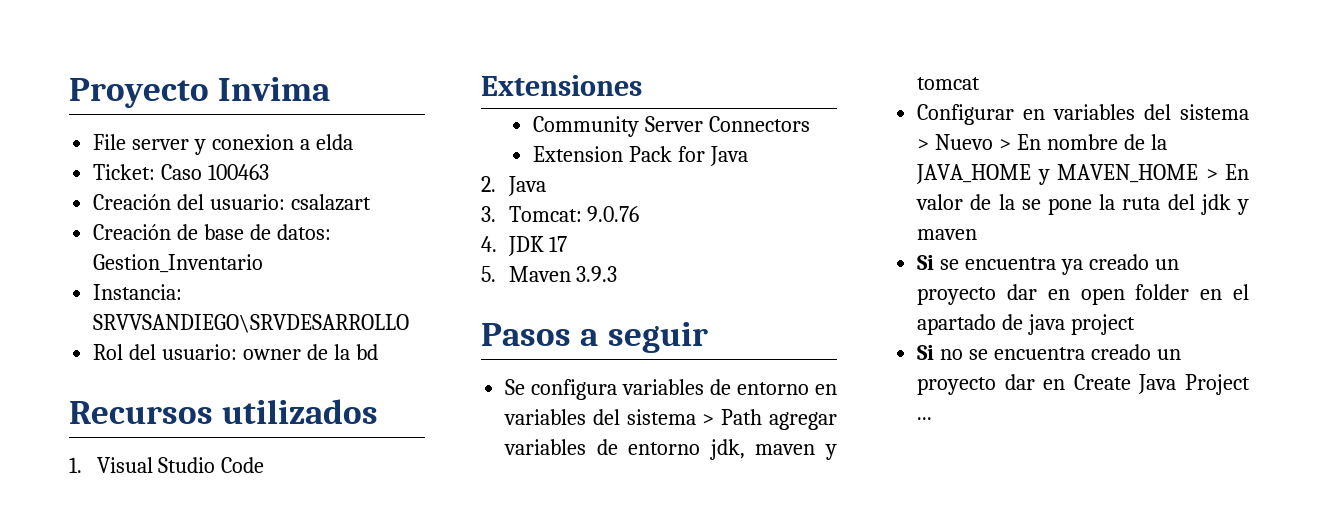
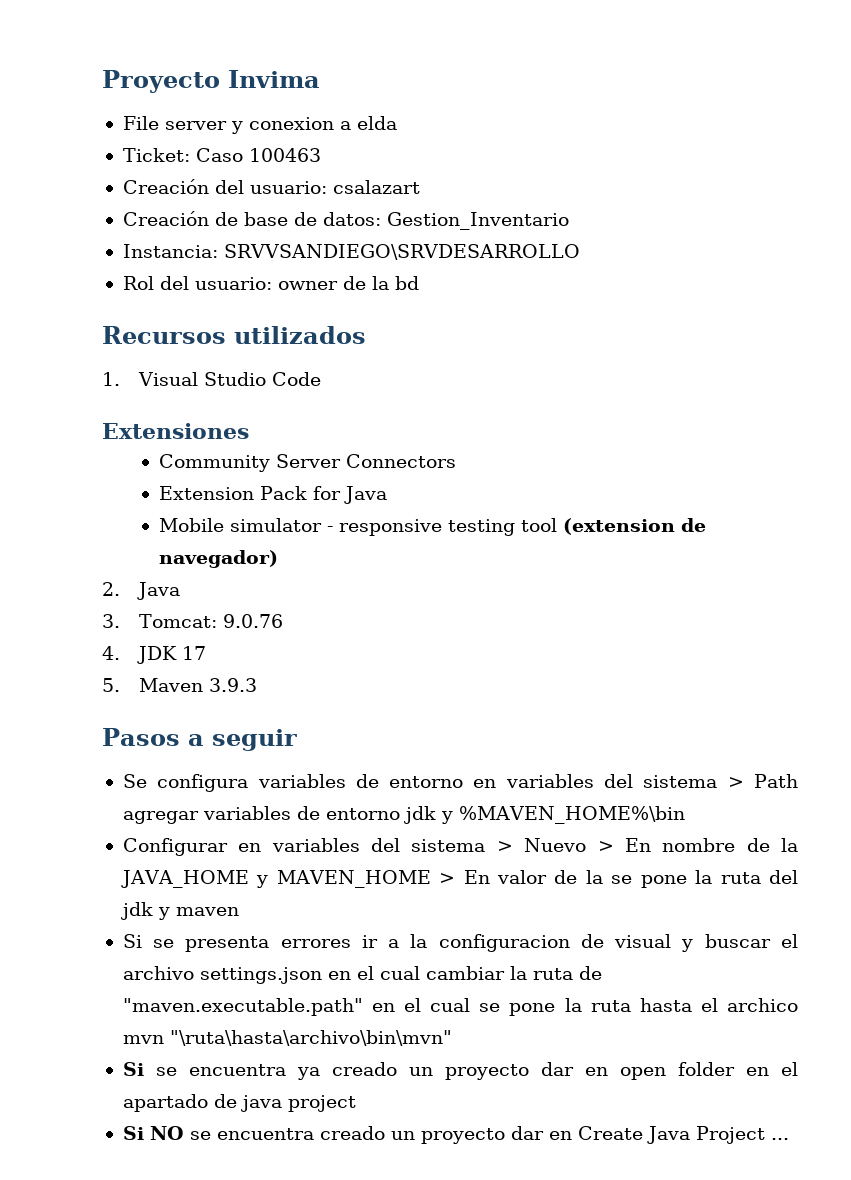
+ Mobile simulator - responsive testing tool (extension de navegador)
- Se configura variables de entorno en variables del sistema > Path agregar variables de entorno jdk, maven y tomcat
+ Se configura variables de entorno en variables del sistema > Path agregar variables de entorno jdk y %MAVEN_HOME%\bin
+ Si se presenta errores ir a la configuracion de visual y buscar el archivo settings.json en el cual cambiar la ruta de "maven.executable.path" en el cual se pone la ruta hasta el archico mvn "\ruta\hasta\archivo\bin\mvn"
- Si no se encuentra creado un proyecto dar en Create Java Project ...
+ Si NO se encuentra creado un proyecto dar en Create Java Project ...

